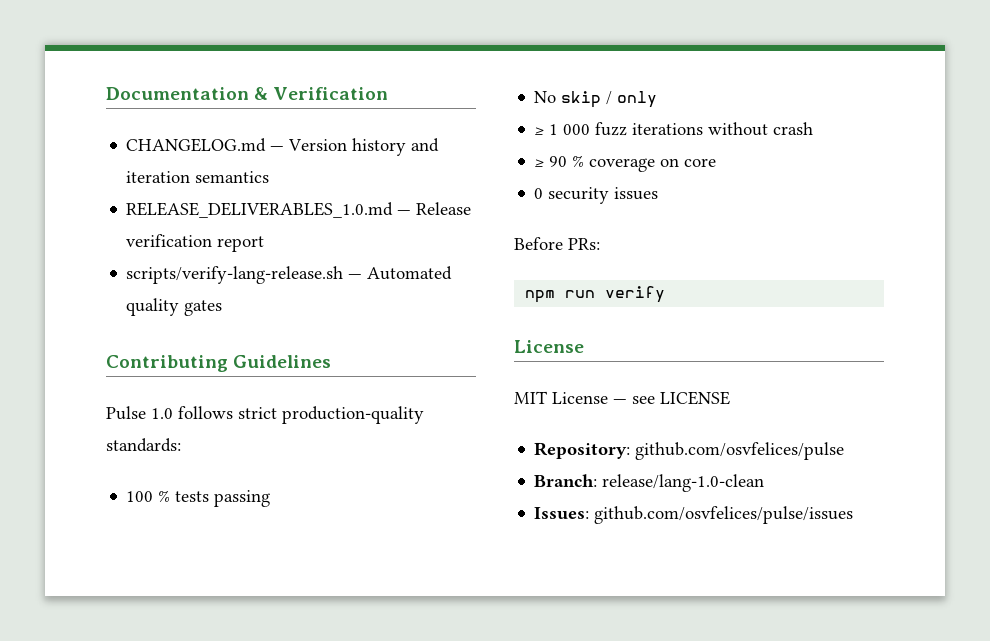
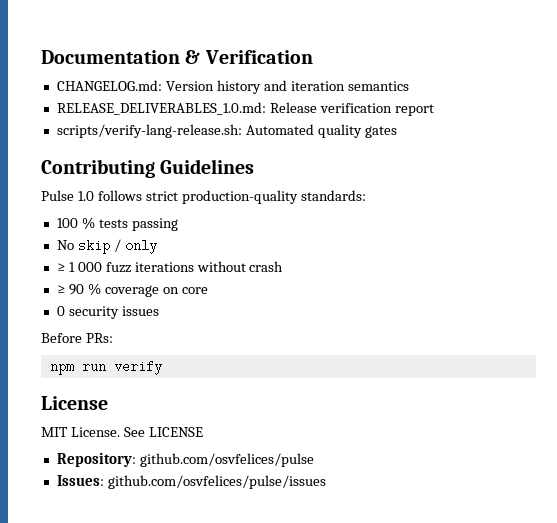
- CHANGELOG.md — Version history and iteration semantics
+ CHANGELOG.md: Version history and iteration semantics
- RELEASE_DELIVERABLES_1.0.md — Release verification report
+ RELEASE_DELIVERABLES_1.0.md: Release verification report
- scripts/verify-lang-release.sh — Automated quality gates
+ scripts/verify-lang-release.sh: Automated quality gates
- MIT License — see LICENSE
+ MIT License. See LICENSE
- Branch: release/lang-1.0-clean

